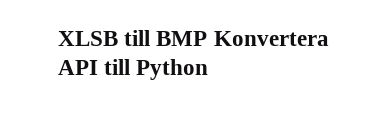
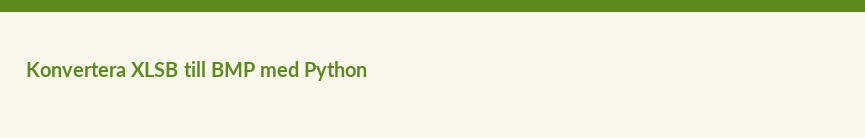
- XLSB till BMP Konvertera API till Python
+ Konvertera XLSB till BMP med Python

